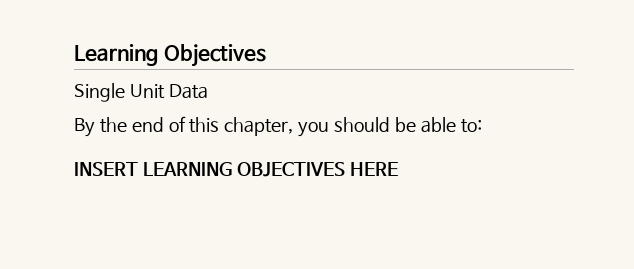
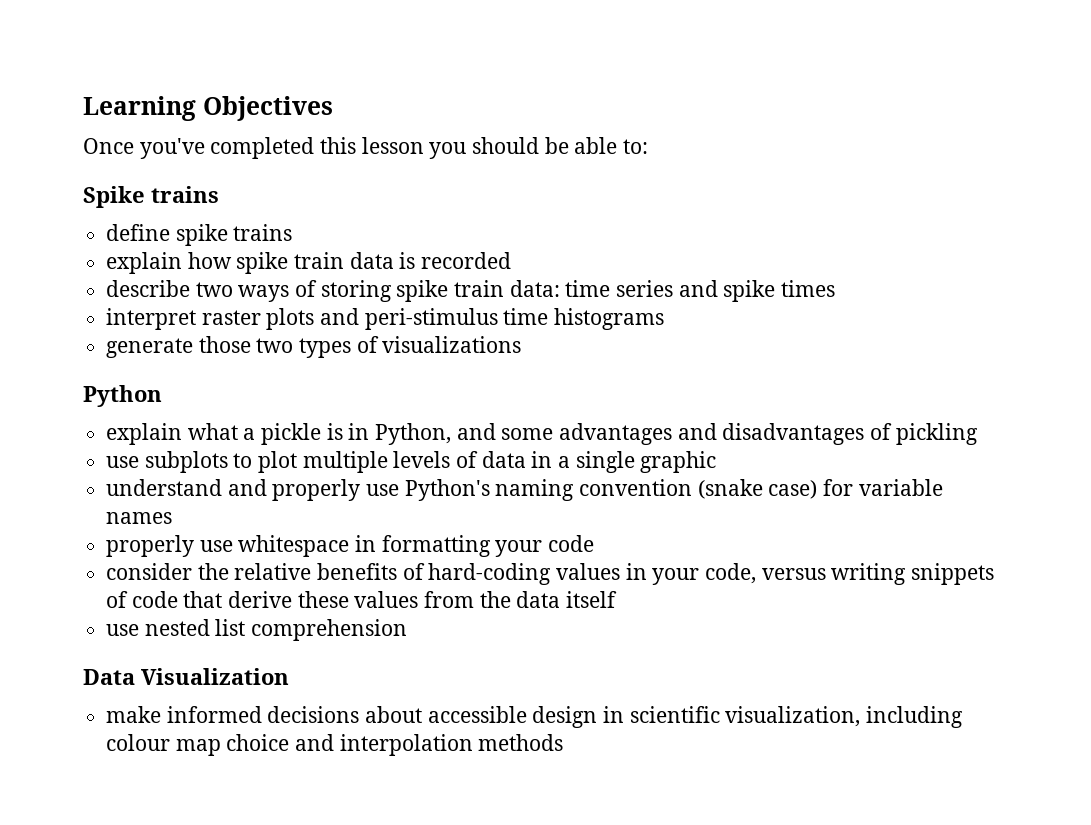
- Single Unit Data
- By the end of this chapter, you should be able to:
+ Once you've completed this lesson you should be able to:
- INSERT LEARNING OBJECTIVES HERE
+ Spike trains
+ define spike trains
+ explain how spike train data is recorded
+ describe two ways of storing spike train data: time series and spike times
+ interpret raster plots and peri-stimulus time histograms
+ generate those two types of visualizations
+ Python
+ explain what a pickle is in Python, and some advantages and disadvantages of pickling
+ use subplots to plot multiple levels of data in a single graphic
+ understand and properly use Python's naming convention (snake case) for variable names
+ properly use whitespace in formatting your code
+ consider the relative benefits of hard-coding values in your code, versus writing snippets of code that derive these values from the data itself
+ use nested list comprehension
+ Data Visualization
+ make informed decisions about accessible design in scientific visualization, including colour map choice and interpolation methods

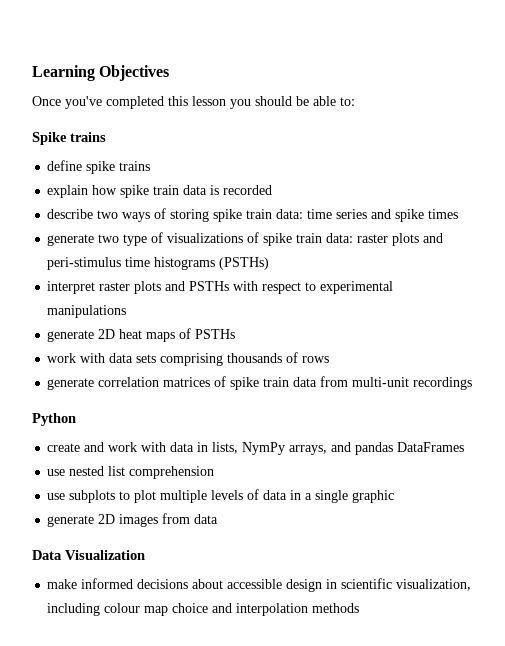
- interpret raster plots and peri-stimulus time histograms
- generate those two types of visualizations
+ generate two type of visualizations of spike train data: raster plots and peri-stimulus time histograms (PSTHs)
+ interpret raster plots and PSTHs with respect to experimental manipulations
+ generate 2D heat maps of PSTHs
+ work with data sets comprising thousands of rows
+ generate correlation matrices of spike train data from multi-unit recordings
  Python
- explain what a pickle is in Python, and some advantages and disadvantages of pickling
+ create and work with data in lists, NymPy arrays, and pandas DataFrames
+ use nested list comprehension
- understand and properly use Python's naming convention (snake case) for variable names
- properly use whitespace in formatting your code
- consider the relative benefits of hard-coding values in your code, versus writing snippets of code that derive these values from the data itself
- use nested list comprehension
+ generate 2D images from data

